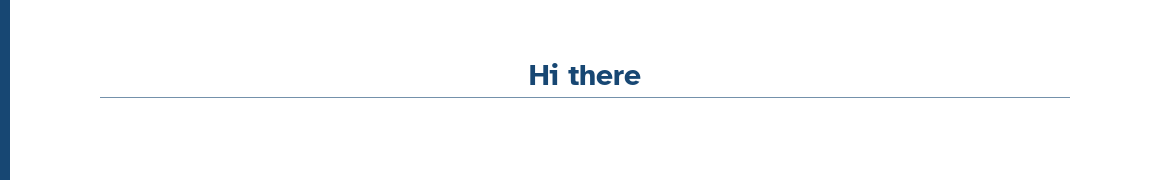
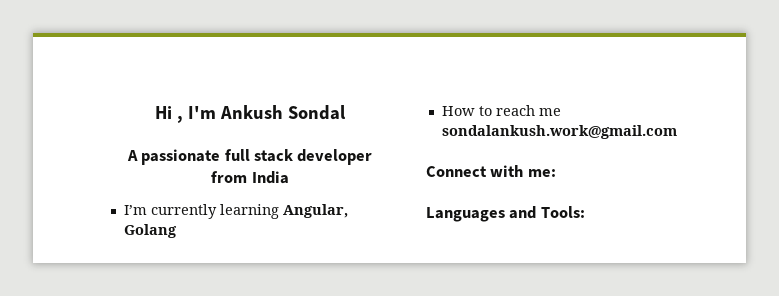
- Hi there
+ Hi , I'm Ankush Sondal
+ A passionate full stack developer from India
+ I’m currently learning Angular, Golang
+ How to reach me sondalankush.work@gmail.com
+ Connect with me:
+ Languages and Tools:

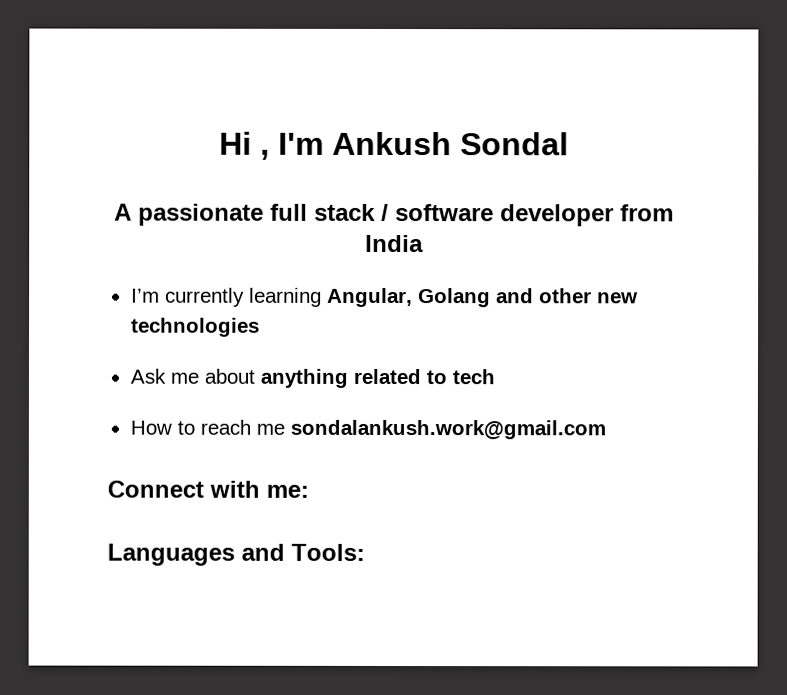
- A passionate full stack developer from India
+ A passionate full stack / software developer from India
- I’m currently learning Angular, Golang
+ I’m currently learning Angular, Golang and other new technologies
+ Ask me about anything related to tech

